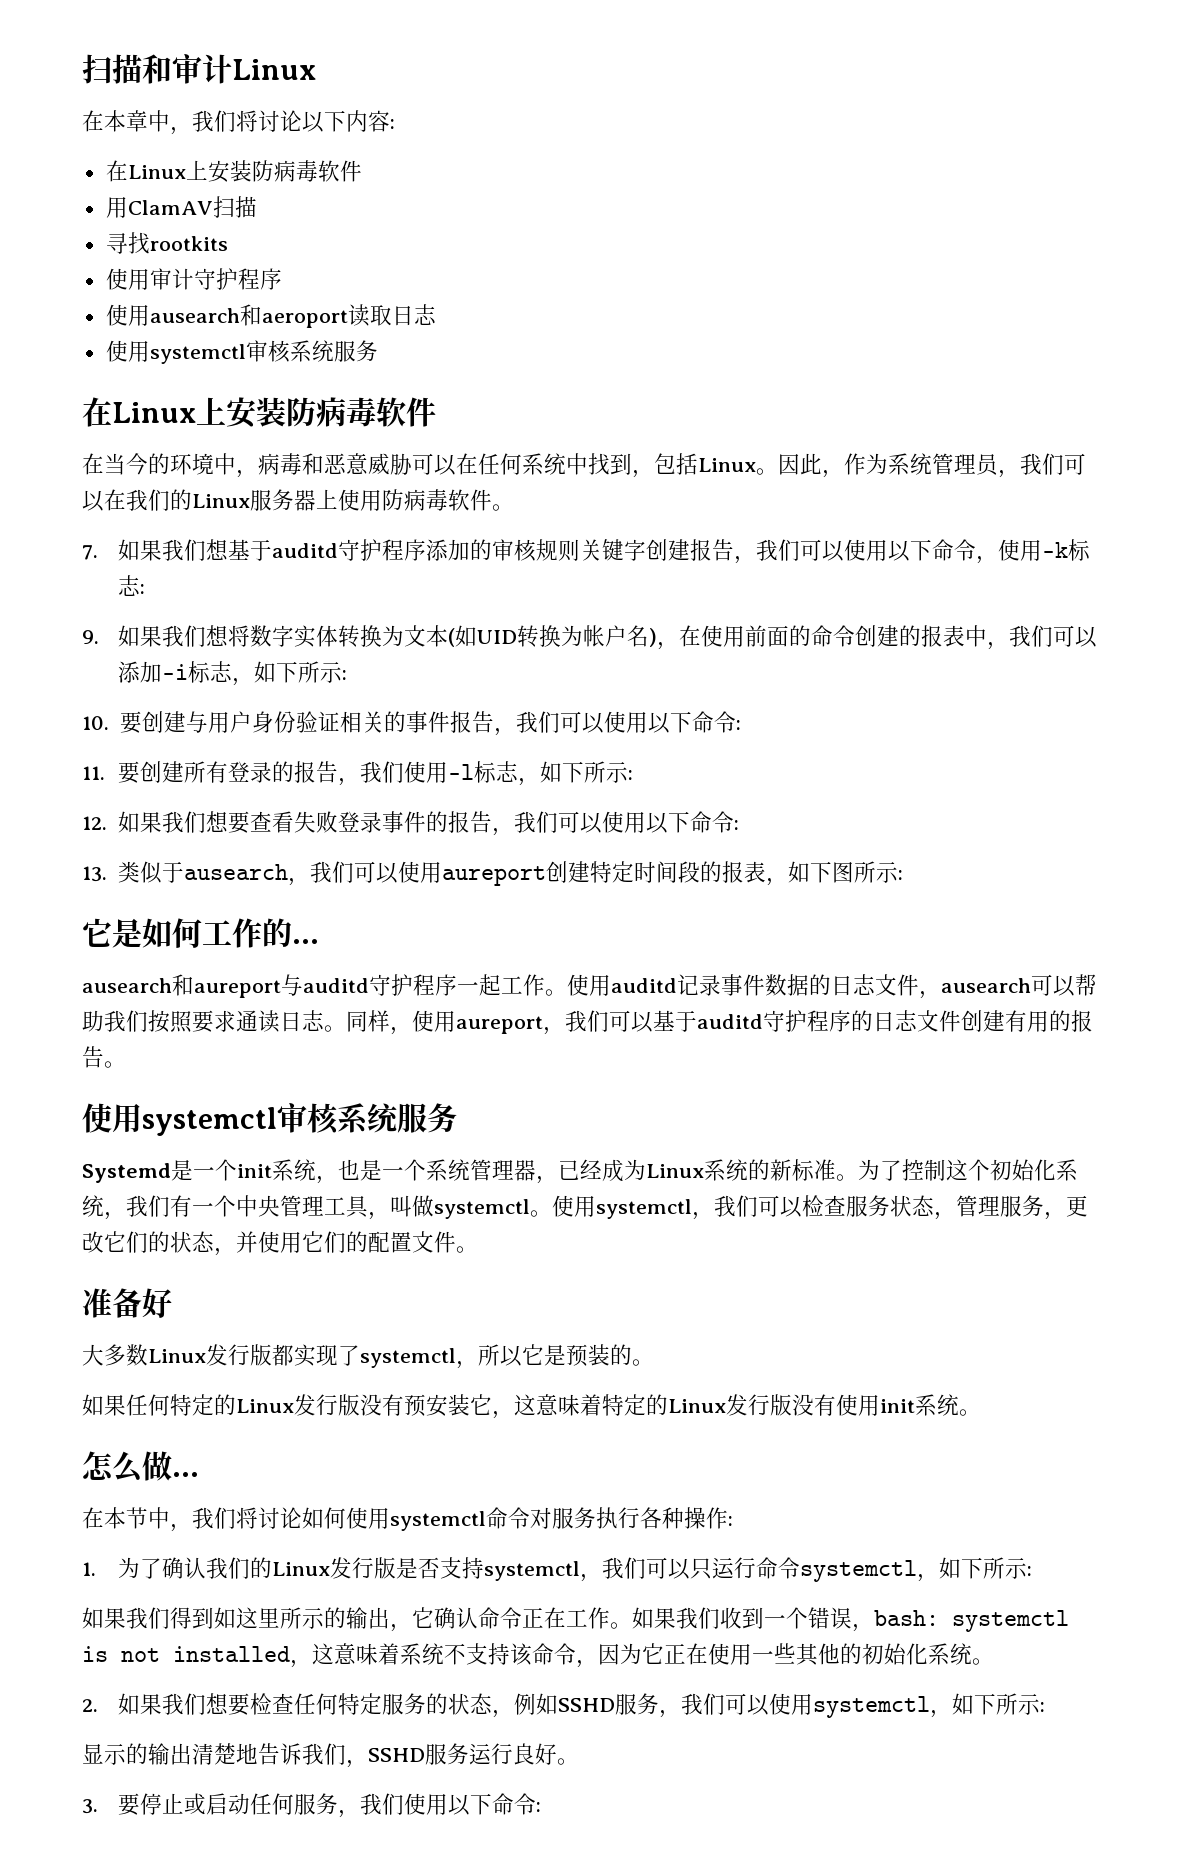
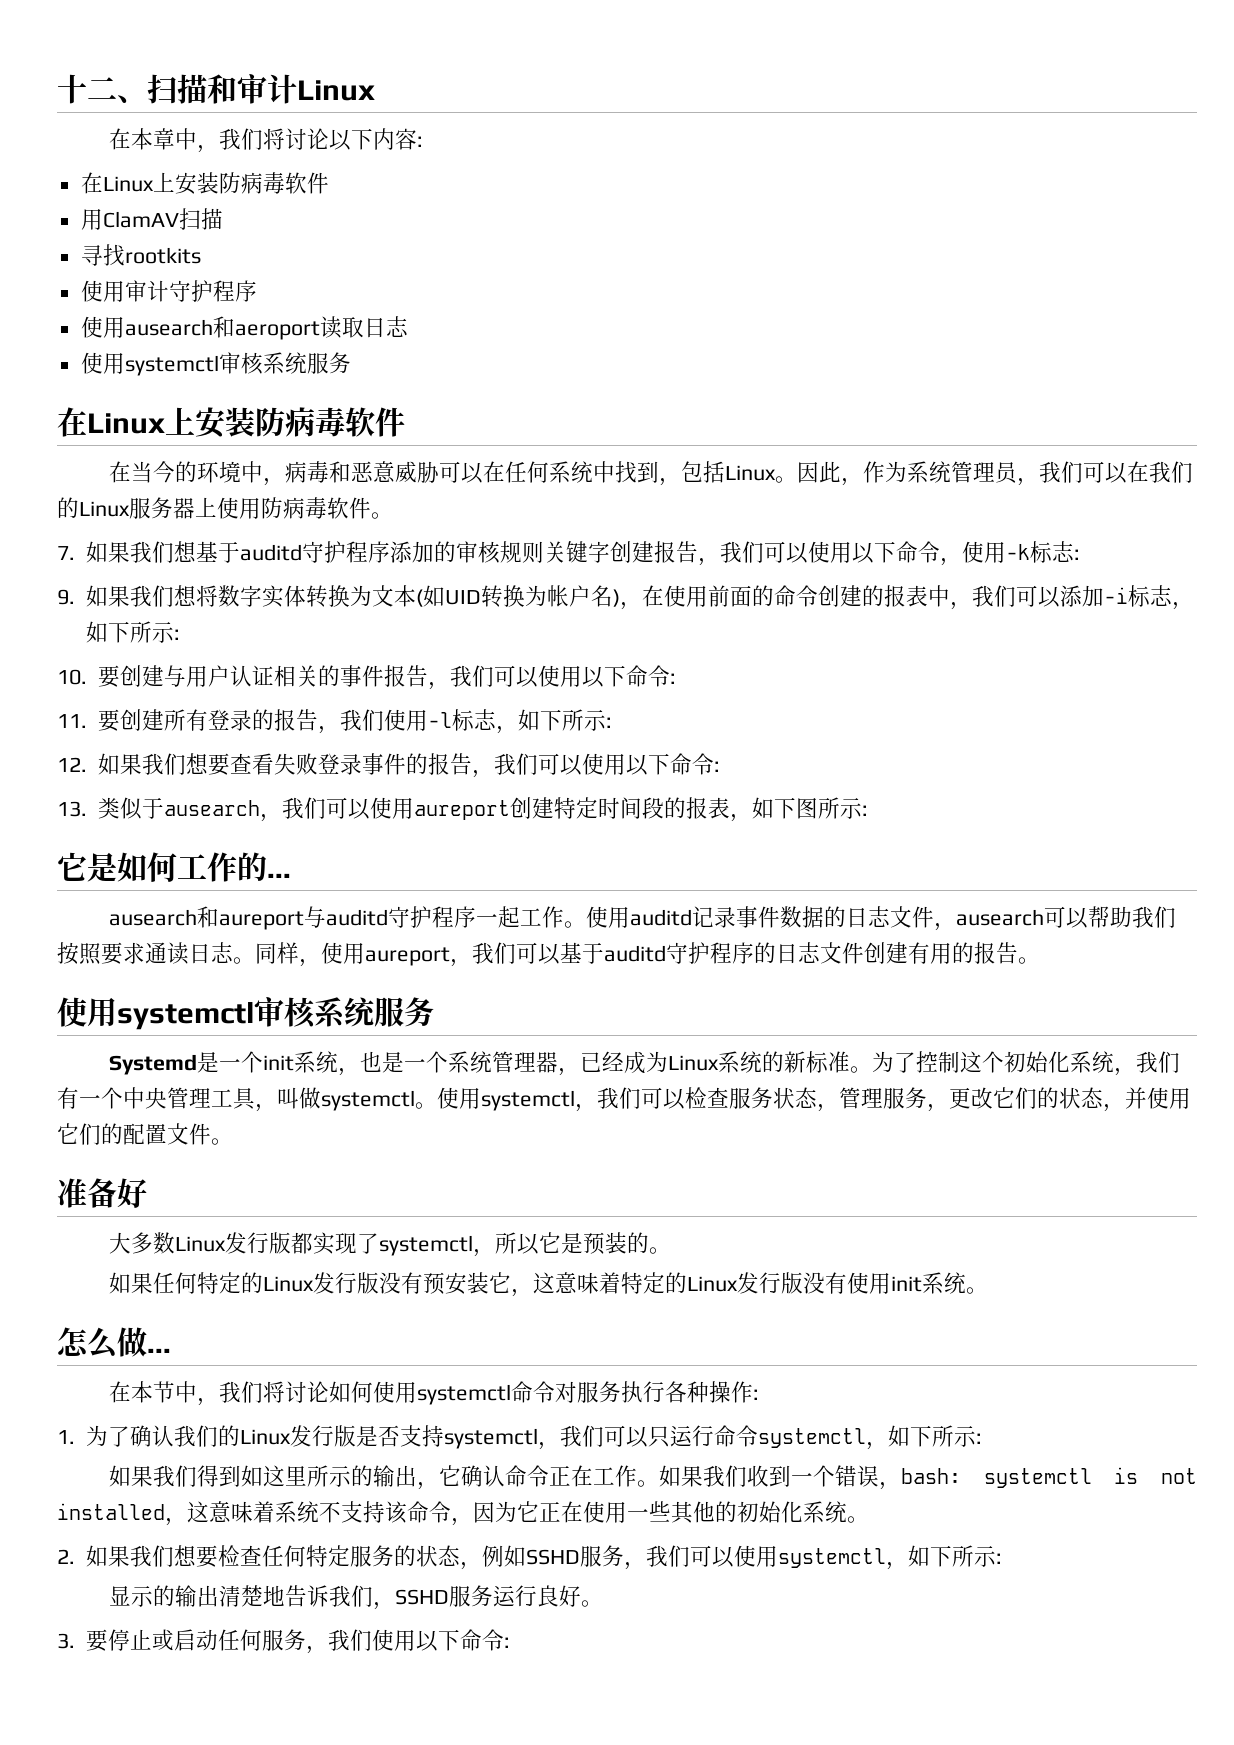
- 扫描和审计Linux
+ 十二、扫描和审计Linux
- 10.要创建与用户身份验证相关的事件报告，我们可以使用以下命令:
+ 10.要创建与用户认证相关的事件报告，我们可以使用以下命令:

